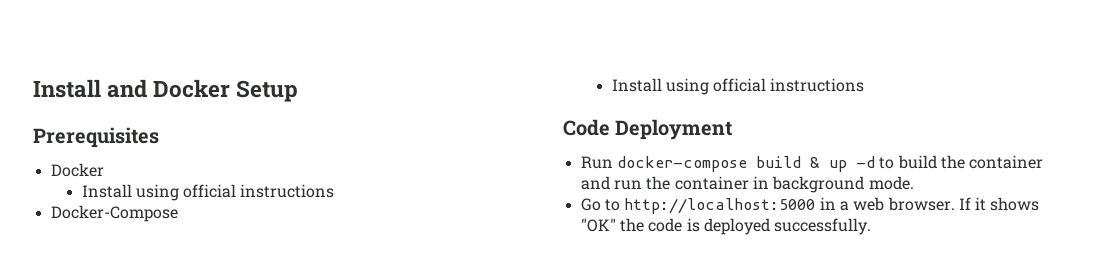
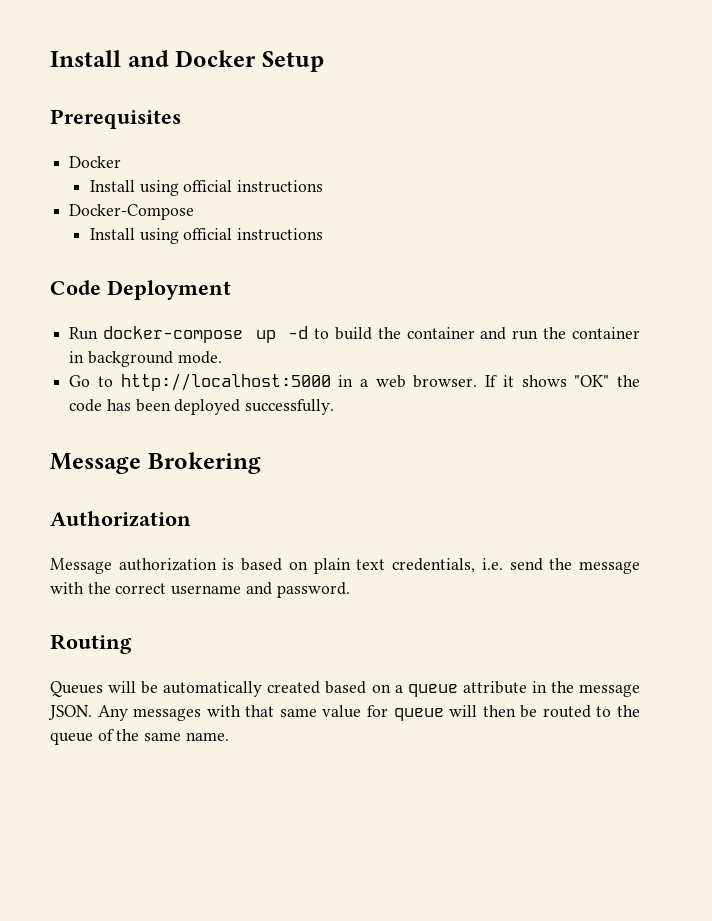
- Run docker-compose build & up -d to build the container and run the container in background mode.
+ Run docker-compose up -d to build the container and run the container in background mode.
- If it shows "OK" the code is deployed successfully.
+ If it shows "OK" the code has been deployed successfully.
+ Message Brokering
+ Authorization
+ Message authorization is based on plain text credentials, i.e. send the message with the correct username and password.
+ Routing
+ Queues will be automatically created based on a queue attribute in the message JSON. Any messages with that same value for queue will then be routed to the queue of the same name.

